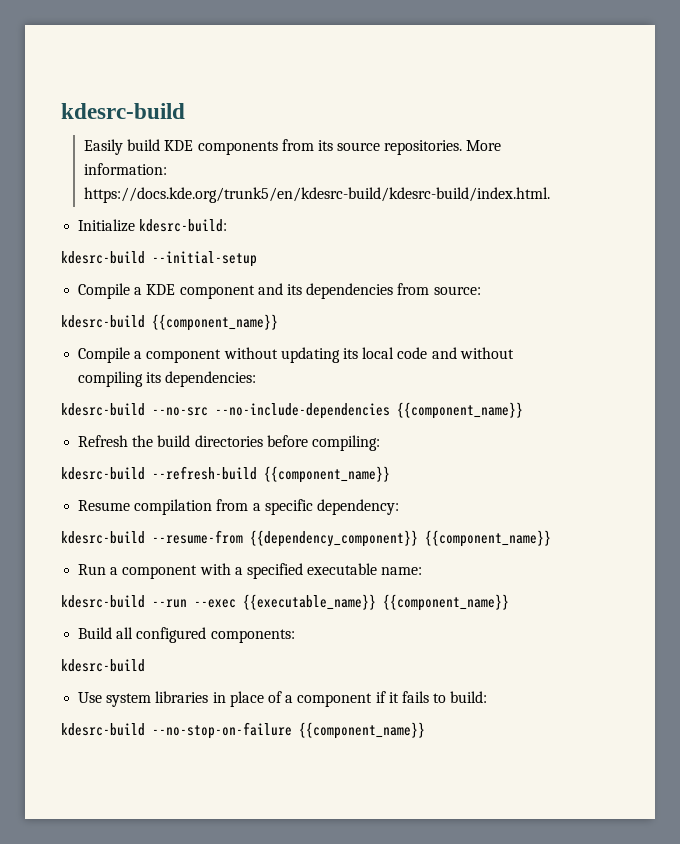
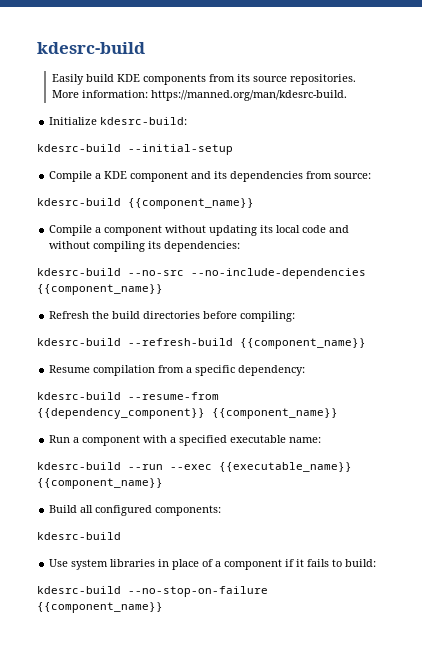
- More information: https://docs.kde.org/trunk5/en/kdesrc-build/kdesrc-build/index.html.
+ More information: https://manned.org/man/kdesrc-build.

